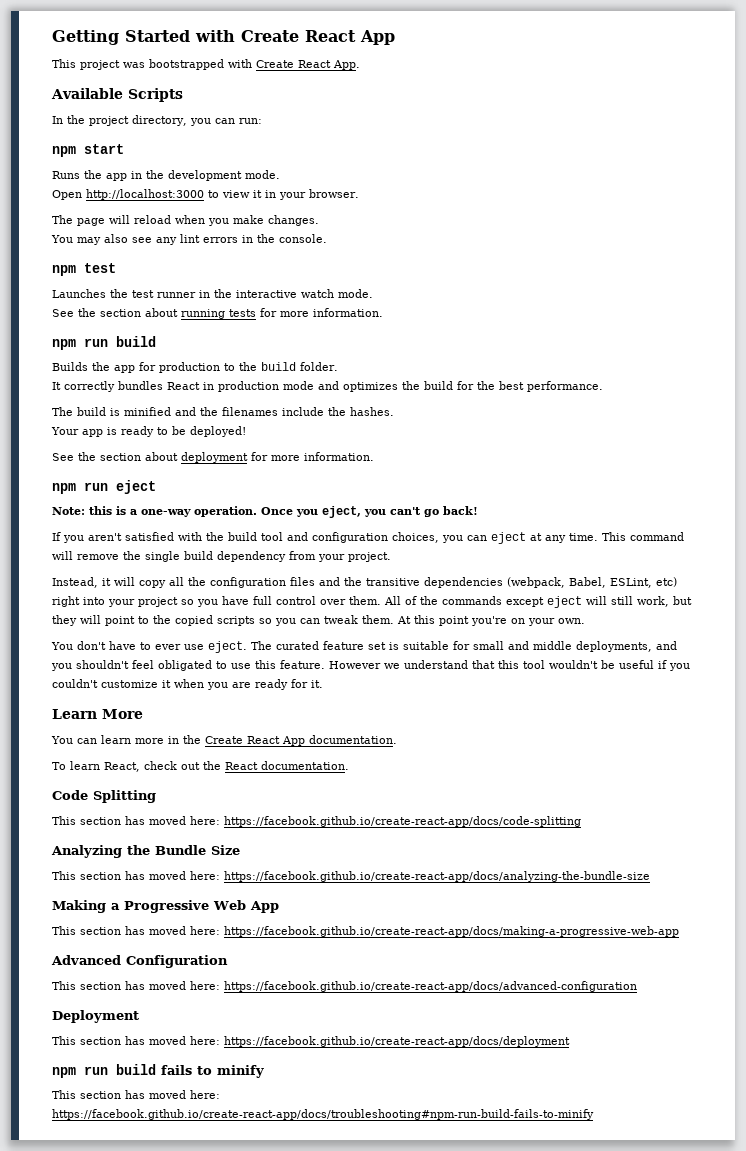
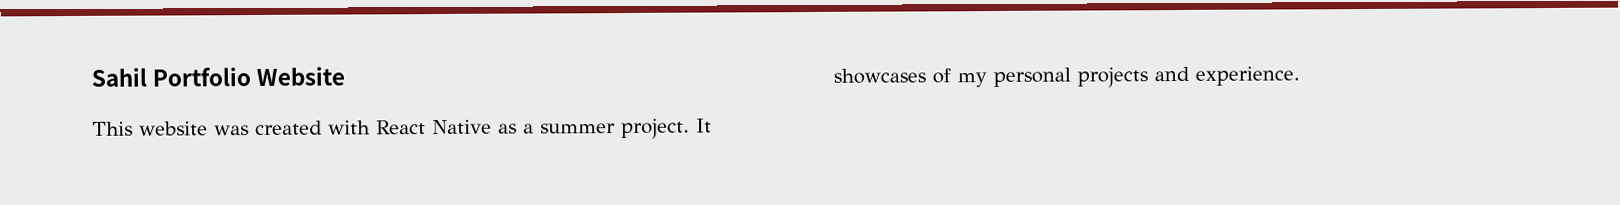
- Getting Started with Create React App
- This project was bootstrapped with Create React App.
- Available Scripts
- In the project directory, you can run:
- npm start
- Runs the app in the development mode.
- Open http://localhost:3000 to view it in your browser.
- The page will reload when you make changes.
- You may also see any lint errors in the console.
- npm test
- Launches the test runner in the interactive watch mode.
- See the section about running tests for more information.
- npm run build
- Builds the app for production to the build folder.
- It correctly bundles React in production mode and optimizes the build for the best performance.
- The build is minified and the filenames include the hashes.
- Your app is ready to be deployed!
- See the section about deployment for more information.
- npm run eject
- Note: this is a one-way operation. Once you eject, you can't go back!
- If you aren't satisfied with the build tool and configuration choices, you can eject at any time. This command will remove the single build dependency from your project.
- Instead, it will copy all the configuration files and the transitive dependencies (webpack, Babel, ESLint, etc) right into your project so you have full control over them. All of the commands except eject will still work, but they will point to the copied scripts so you can tweak them. At this point you're on your own.
- You don't have to ever use eject. The curated feature set is suitable for small and middle deployments, and you shouldn't feel obligated to use this feature. However we understand that this tool wouldn't be useful if you couldn't customize it when you are ready for it.
- Learn More
- You can learn more in the Create React App documentation.
- To learn React, check out the React documentation.
- Code Splitting
- This section has moved here: https://facebook.github.io/create-react-app/docs/code-splitting
- Analyzing the Bundle Size
- This section has moved here: https://facebook.github.io/create-react-app/docs/analyzing-the-bundle-size
- Making a Progressive Web App
- This section has moved here: https://facebook.github.io/create-react-app/docs/making-a-progressive-web-app
- Advanced Configuration
- This section has moved here: https://facebook.github.io/create-react-app/docs/advanced-configuration
- Deployment
- This section has moved here: https://facebook.github.io/create-react-app/docs/deployment
- npm run build fails to minify
- This section has moved here: https://facebook.github.io/create-react-app/docs/troubleshooting#npm-run-build-fails-to-minify
+ Sahil Portfolio Website
+ This website was created with React Native as a summer project. It showcases of my personal projects and experience.

